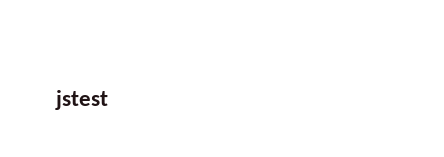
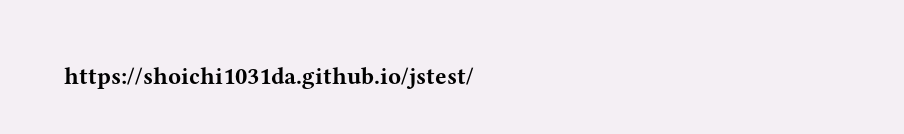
- jstest
+ https://shoichi1031da.github.io/jstest/

